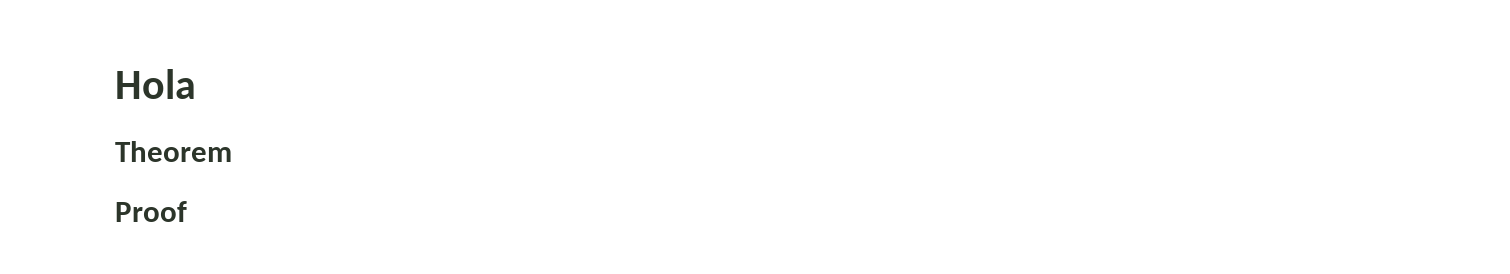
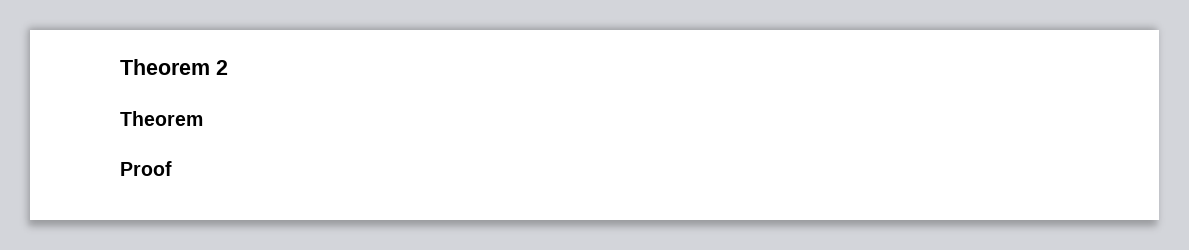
- Hola
+ Theorem 2

